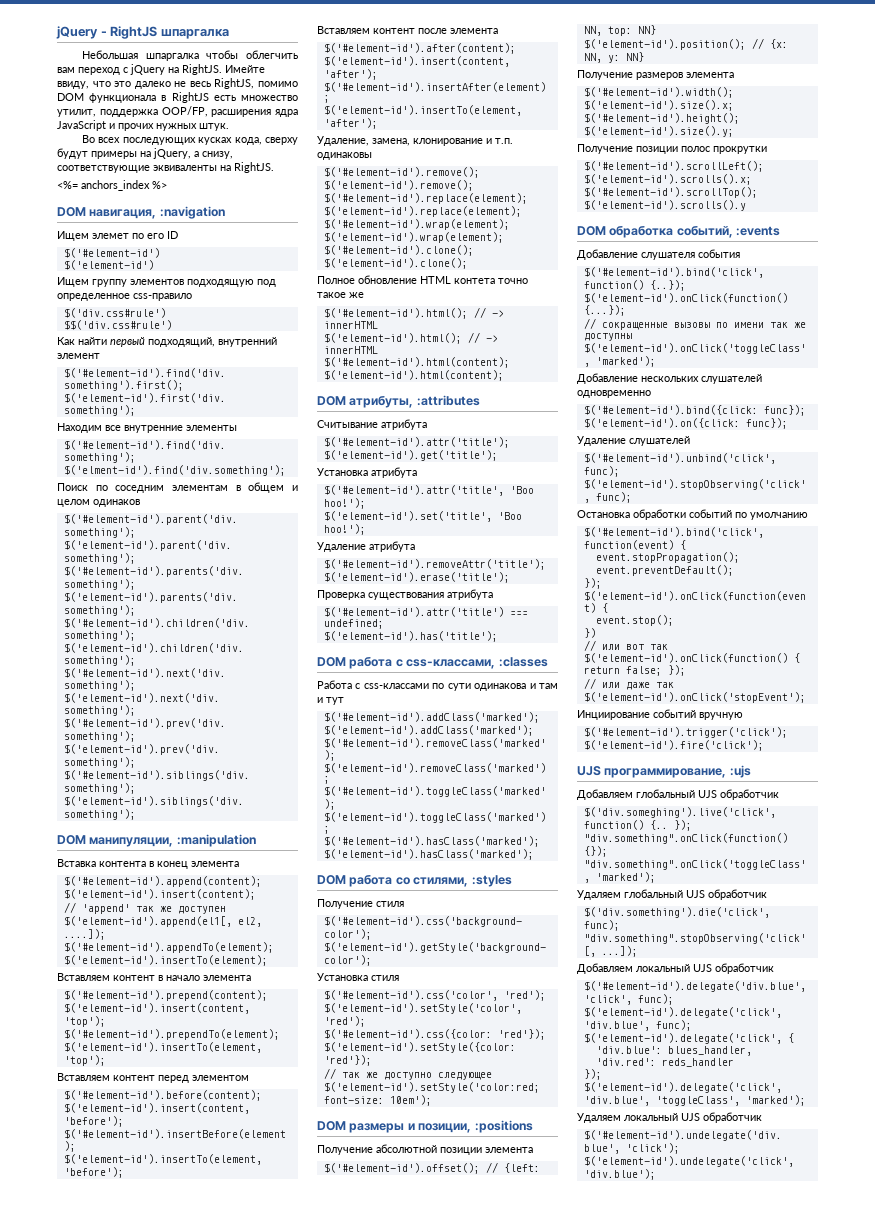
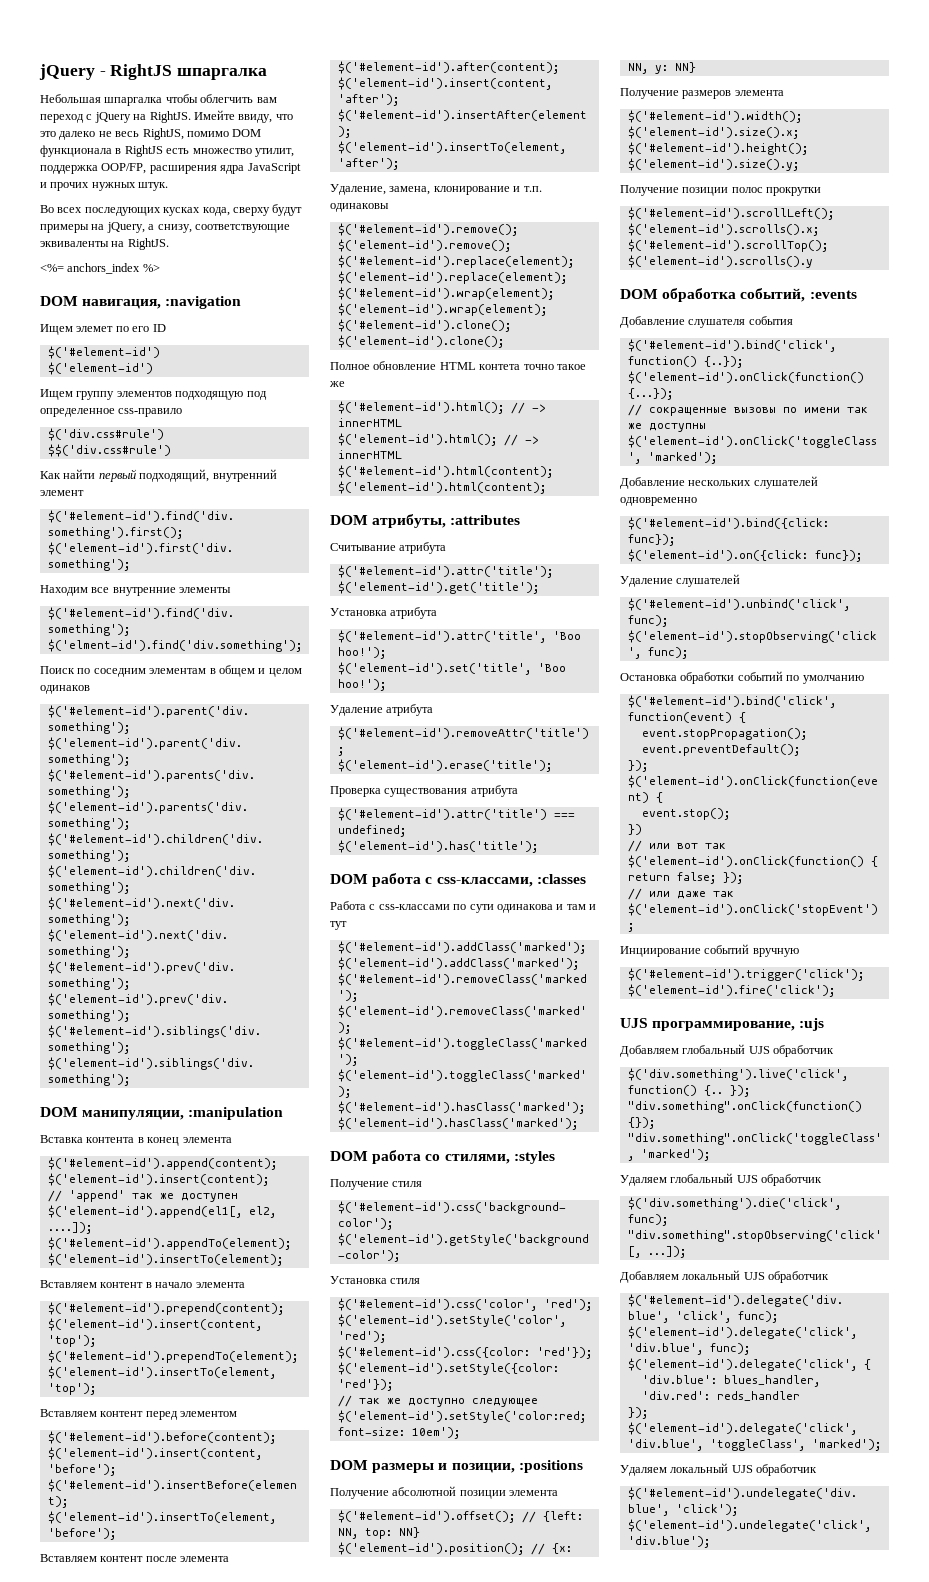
- $('div.someghing').live('click', function() {..
+ $('div.something').live('click', function() {..

